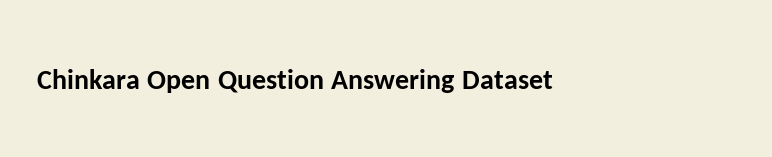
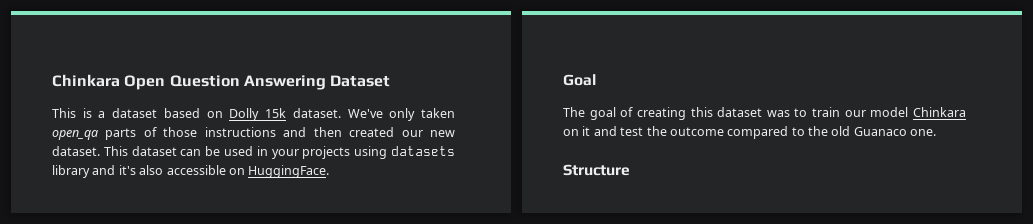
+ This is a dataset based on Dolly 15k dataset. We've only taken open_qa parts of those instructions and then created our new dataset. This dataset can be used in your projects using datasets library and it's also accessible on HuggingFace.
+ Goal
+ The goal of creating this dataset was to train our model Chinkara on it and test the outcome compared to the old Guanaco one.
+ Structure

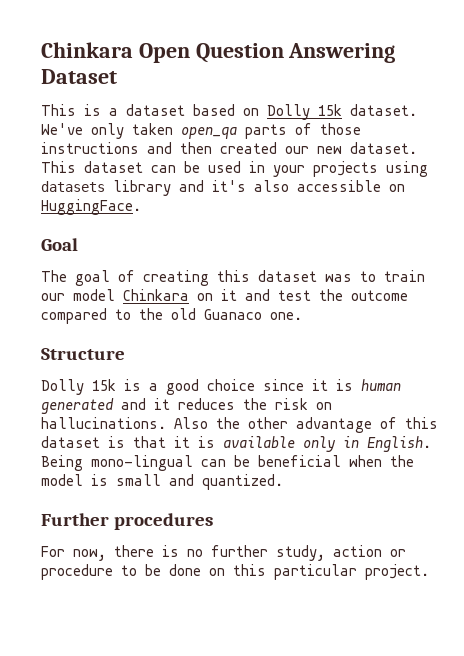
+ Dolly 15k is a good choice since it is human generated and it reduces the risk on hallucinations. Also the other advantage of this dataset is that it is available only in English. Being mono-lingual can be beneficial when the model is small and quantized.
+ Further procedures
+ For now, there is no further study, action or procedure to be done on this particular project.

